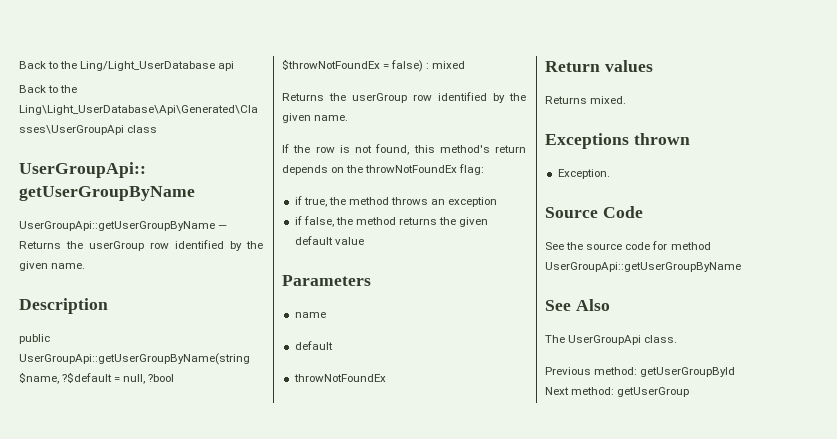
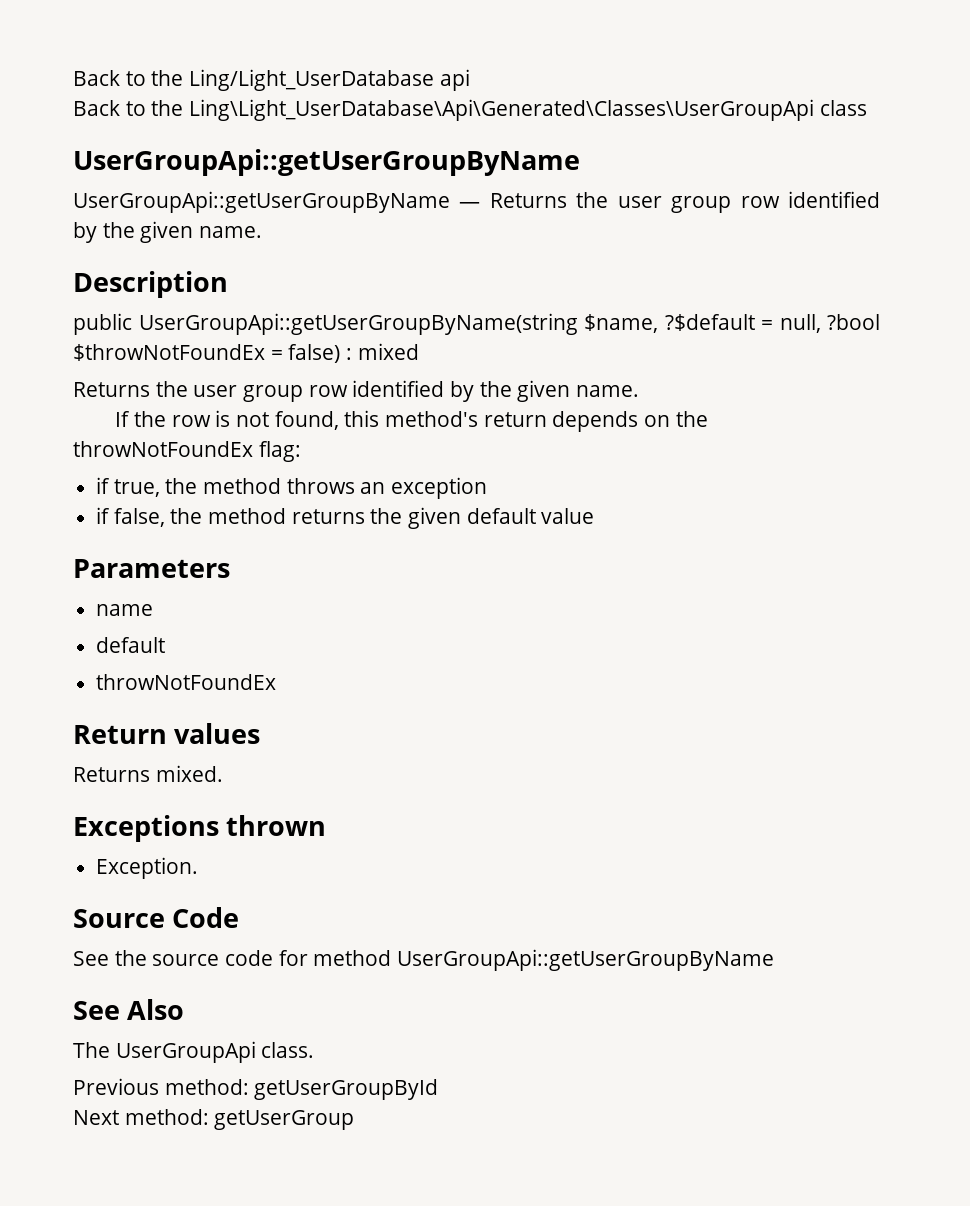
- UserGroupApi::getUserGroupByName — Returns the userGroup row identified by the given name.
+ UserGroupApi::getUserGroupByName — Returns the user group row identified by the given name.
  public UserGroupApi::getUserGroupByName(string $name, ?$default = null, ?bool $throwNotFoundEx = false) : mixed
- Returns the userGroup row identified by the given name.
+ Returns the user group row identified by the given name.

